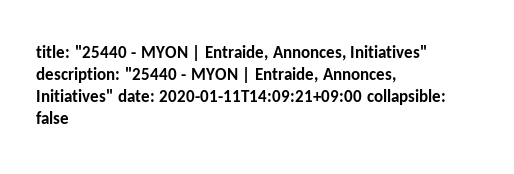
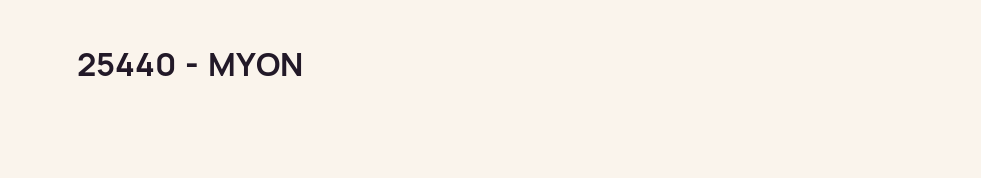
- title: "25440 - MYON | Entraide, Annonces, Initiatives" description: "25440 - MYON | Entraide, Annonces, Initiatives" date: 2020-01-11T14:09:21+09:00 collapsible: false
+ 25440 - MYON

